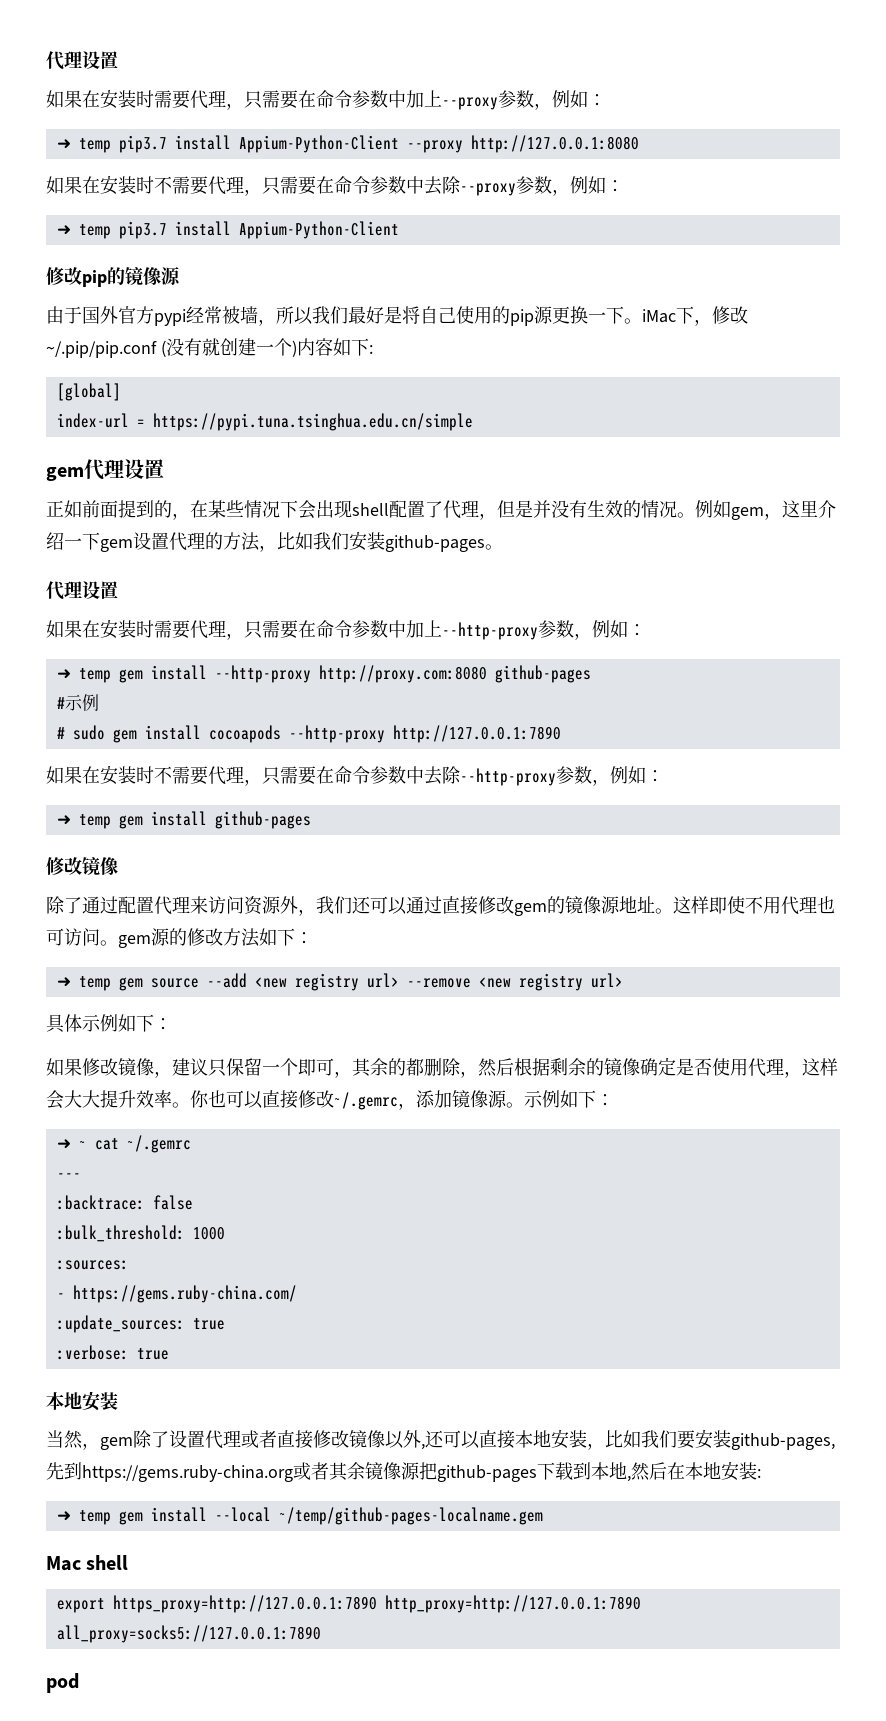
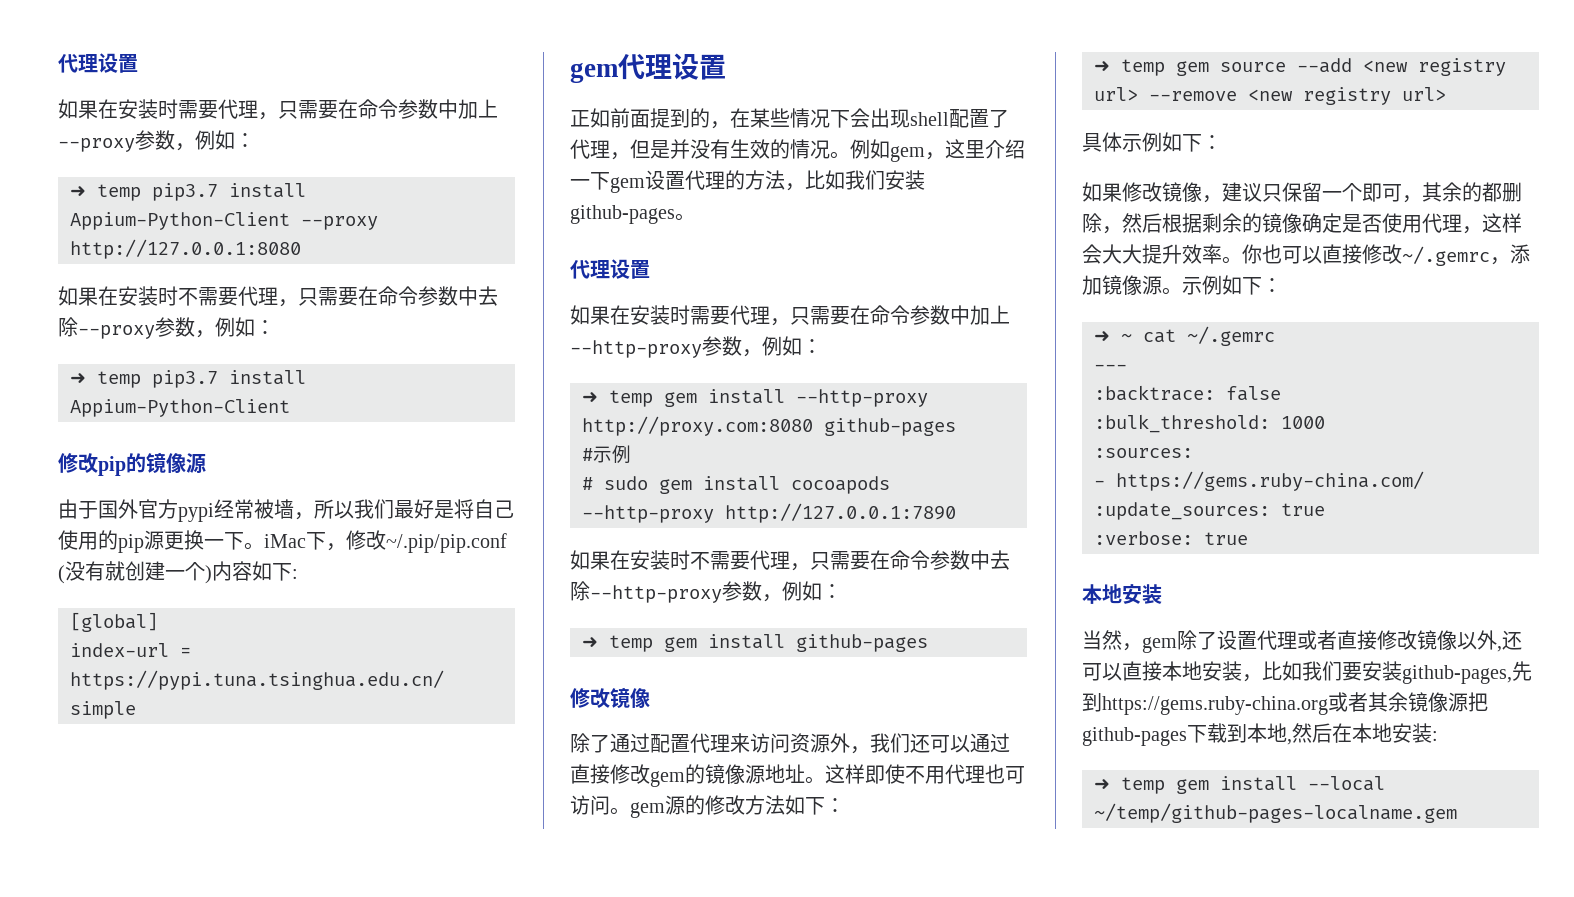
- Mac shell
- export https_proxy=http://127.0.0.1:7890 http_proxy=http://127.0.0.1:7890 all_proxy=socks5://127.0.0.1:7890
- pod

